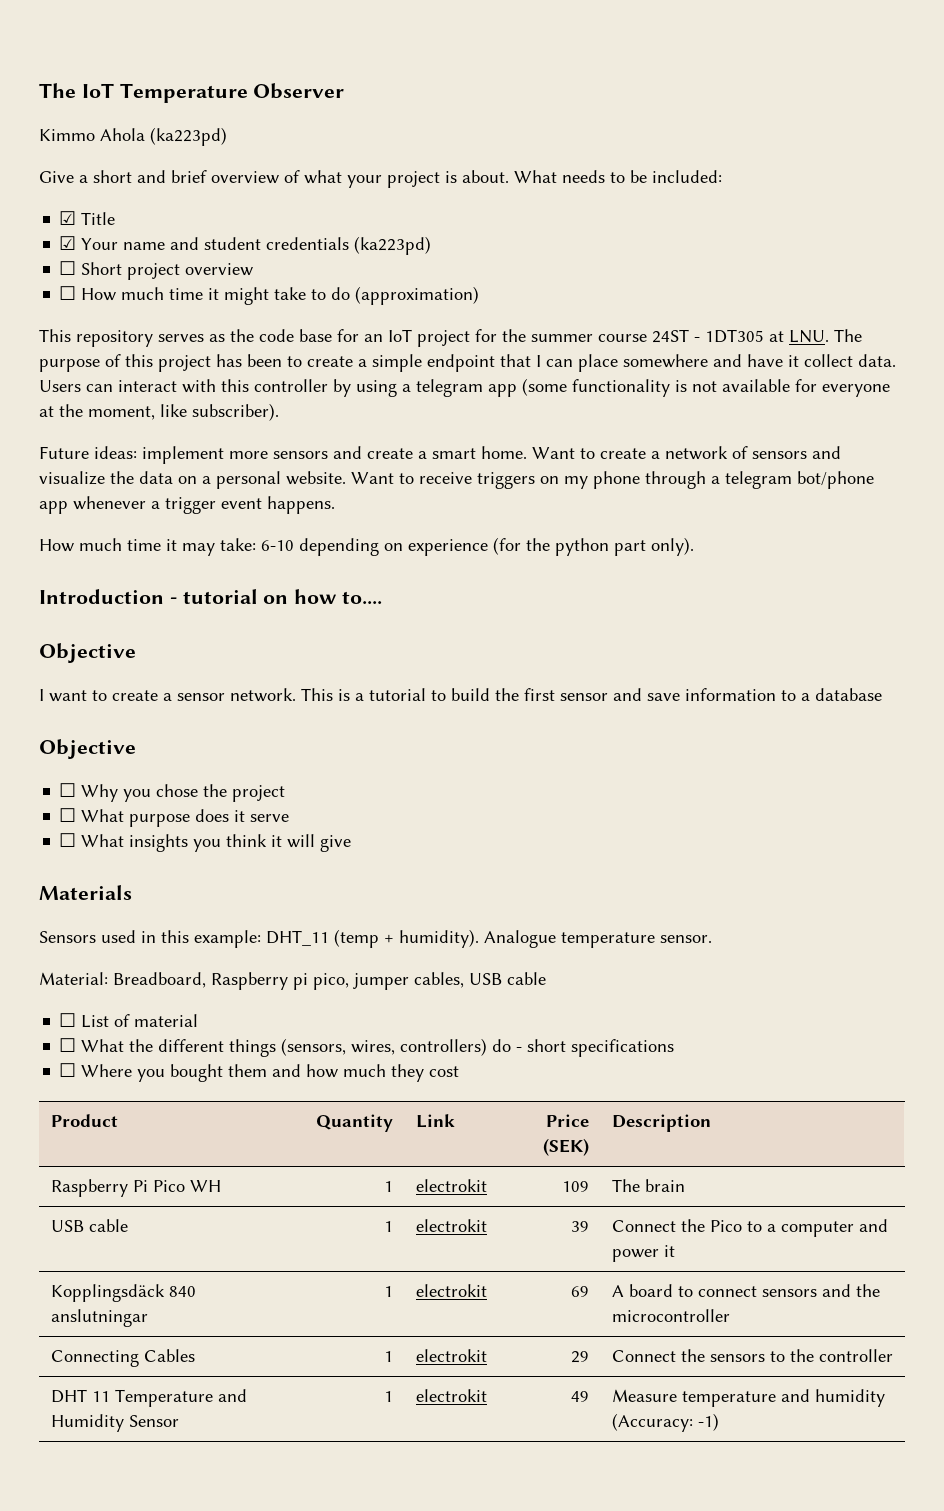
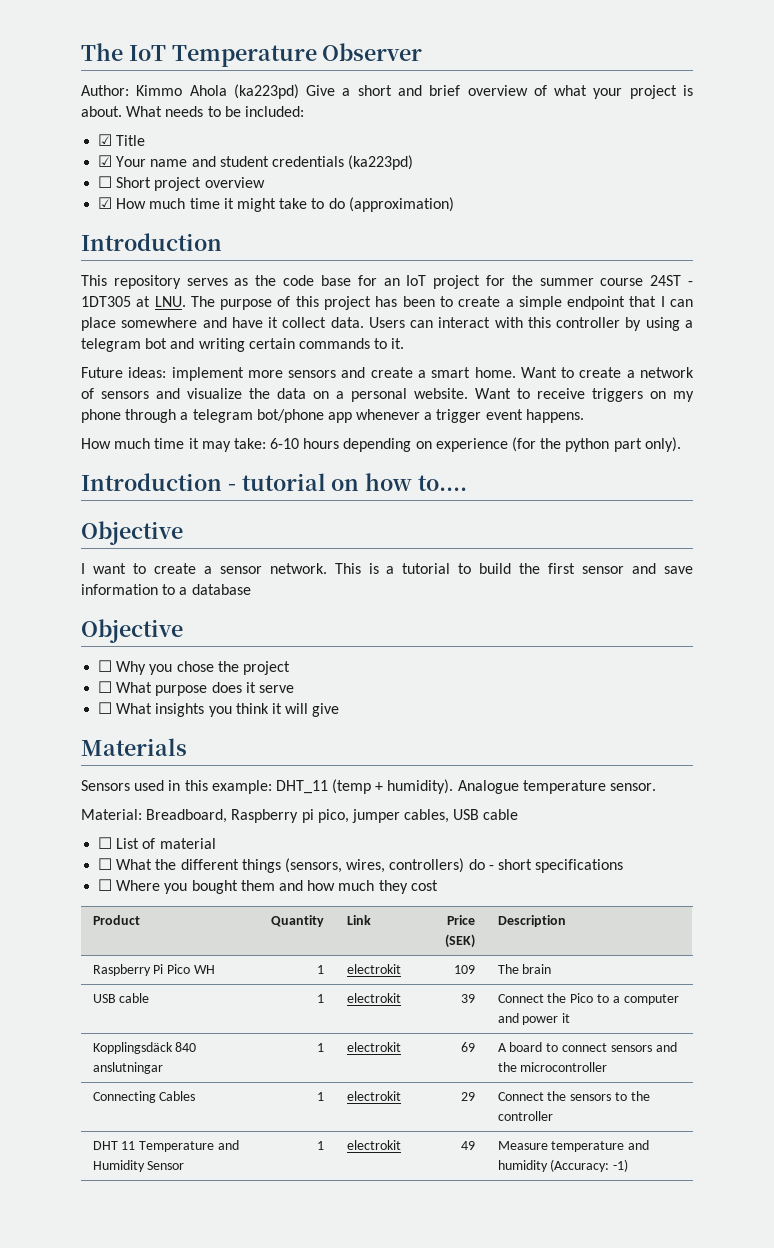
- Kimmo Ahola (ka223pd)
- Give a short and brief overview of what your project is about.
+ Author: Kimmo Ahola (ka223pd) Give a short and brief overview of what your project is about.
- ☐ How much time it might take to do (approximation)
+ ☑ How much time it might take to do (approximation)
+ Introduction
- Users can interact with this controller by using a telegram app (some functionality is not available for everyone at the moment, like subscriber).
+ Users can interact with this controller by using a telegram bot and writing certain commands to it.
- How much time it may take: 6-10 depending on experience (for the python part only).
+ How much time it may take: 6-10 hours depending on experience (for the python part only).

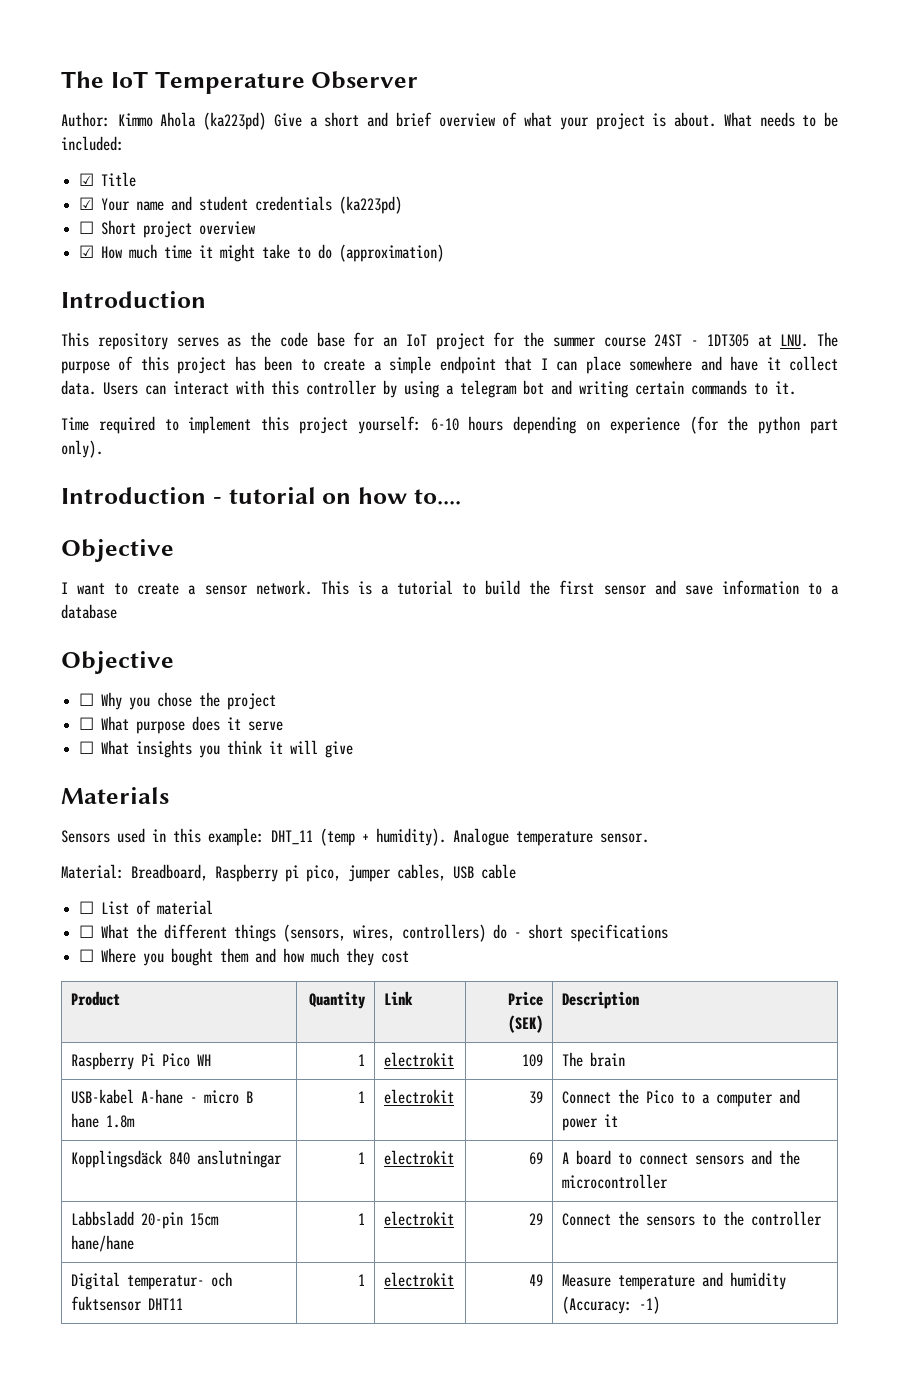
- Future ideas: implement more sensors and create a smart home. Want to create a network of sensors and visualize the data on a personal website. Want to receive triggers on my phone through a telegram bot/phone app whenever a trigger event happens.
- How much time it may take: 6-10 hours depending on experience (for the python part only).
+ Time required to implement this project yourself: 6-10 hours depending on experience (for the python part only).
- USB cable | 1 | electrokit | 39 | Connect the Pico to a computer and power it
+ USB-kabel A-hane - micro B hane 1.8m | 1 | electrokit | 39 | Connect the Pico to a computer and power it
- Connecting Cables | 1 | electrokit | 29 | Connect the sensors to the controller
+ Labbsladd 20-pin 15cm hane/hane | 1 | electrokit | 29 | Connect the sensors to the controller
- DHT 11 Temperature and Humidity Sensor | 1 | electrokit | 49 | Measure temperature and humidity (Accuracy: -1)
+ Digital temperatur- och fuktsensor DHT11 | 1 | electrokit | 49 | Measure temperature and humidity (Accuracy: -1)

